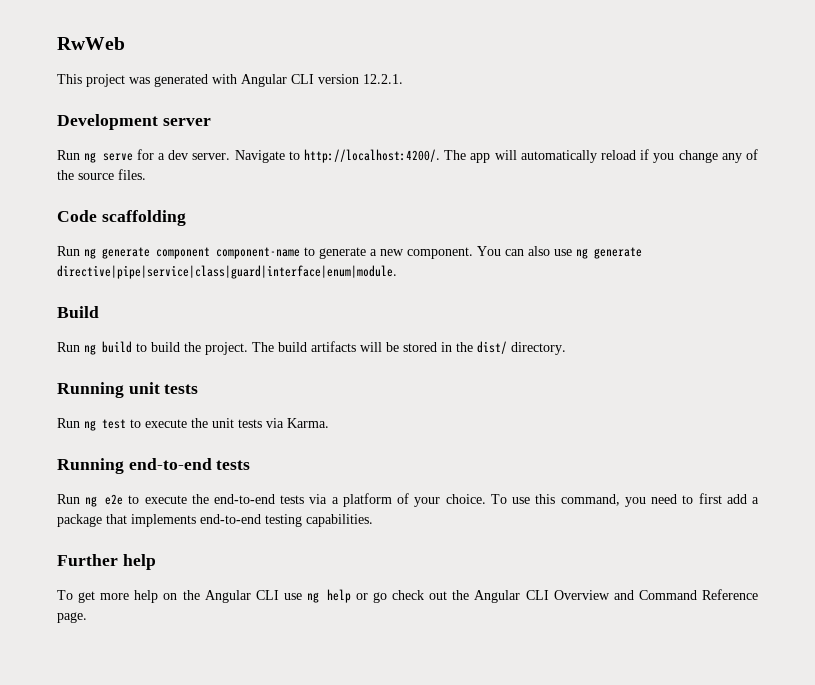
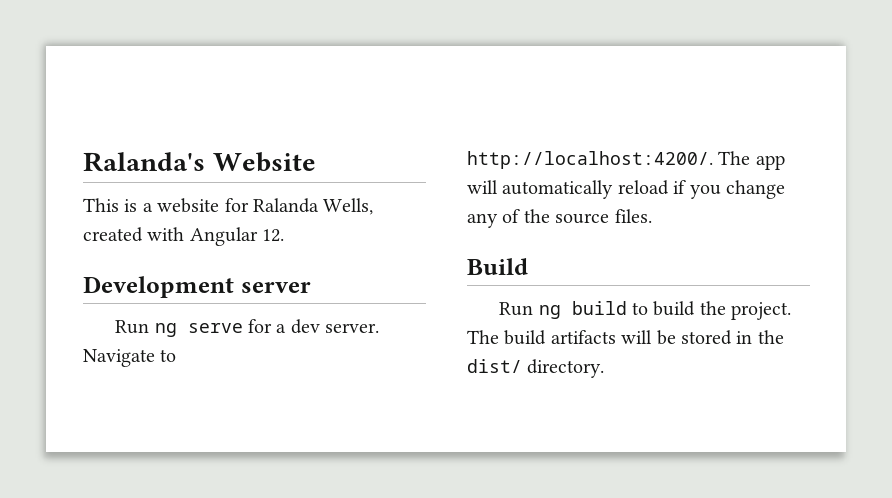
- RwWeb
+ Ralanda's Website
- This project was generated with Angular CLI version 12.2.1.
+ This is a website for Ralanda Wells, created with Angular 12.
- Code scaffolding
- Run ng generate component component-name to generate a new component. You can also use ng generate directive|pipe|service|class|guard|interface|enum|module.
- Running unit tests
- Run ng test to execute the unit tests via Karma.
- Running end-to-end tests
- Run ng e2e to execute the end-to-end tests via a platform of your choice. To use this command, you need to first add a package that implements end-to-end testing capabilities.
- Further help
- To get more help on the Angular CLI use ng help or go check out the Angular CLI Overview and Command Reference page.

